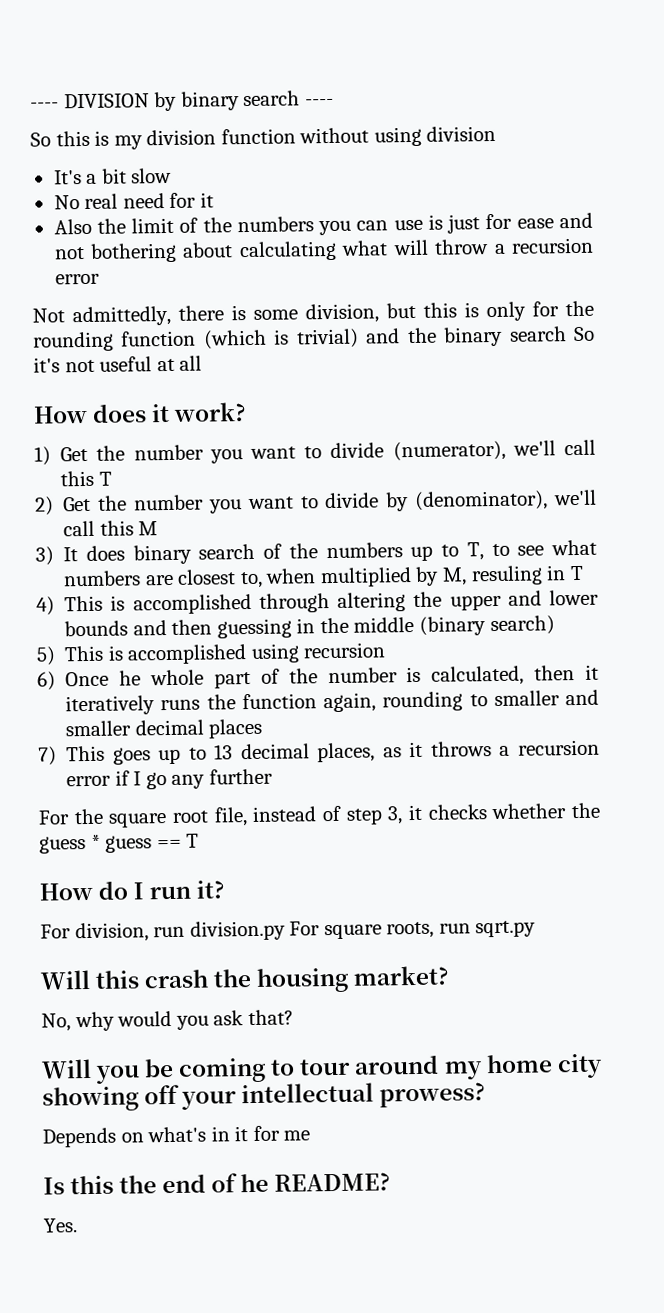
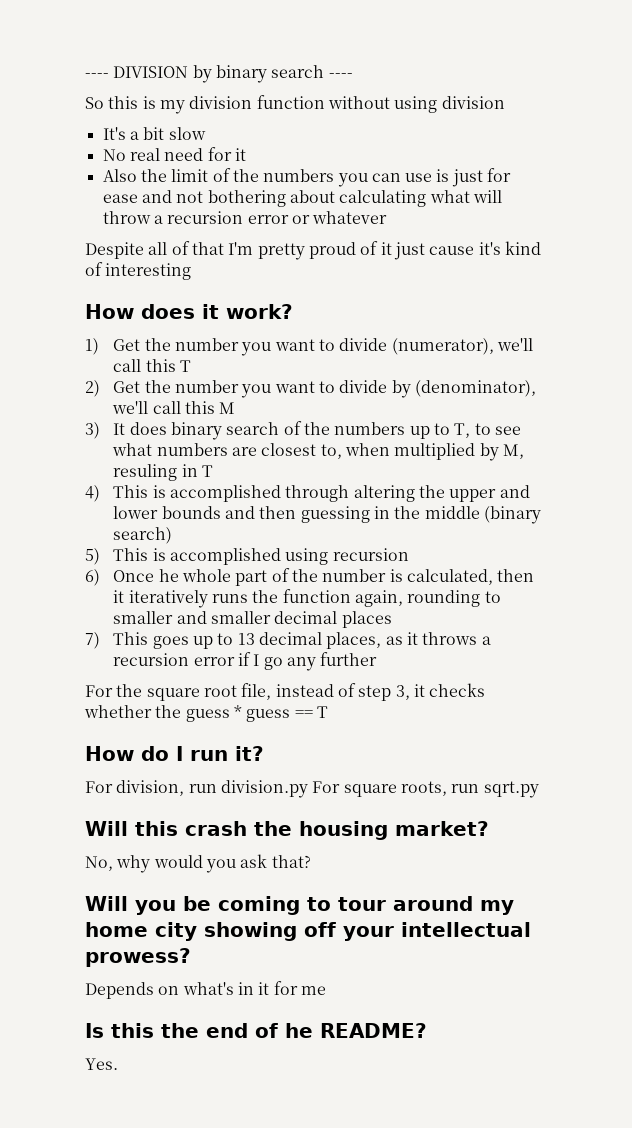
- Also the limit of the numbers you can use is just for ease and not bothering about calculating what will throw a recursion error
- Not admittedly, there is some division, but this is only for the rounding function (which is trivial) and the binary search So it's not useful at all
+ Also the limit of the numbers you can use is just for ease and not bothering about calculating what will throw a recursion error or whatever
+ Despite all of that I'm pretty proud of it just cause it's kind of interesting

